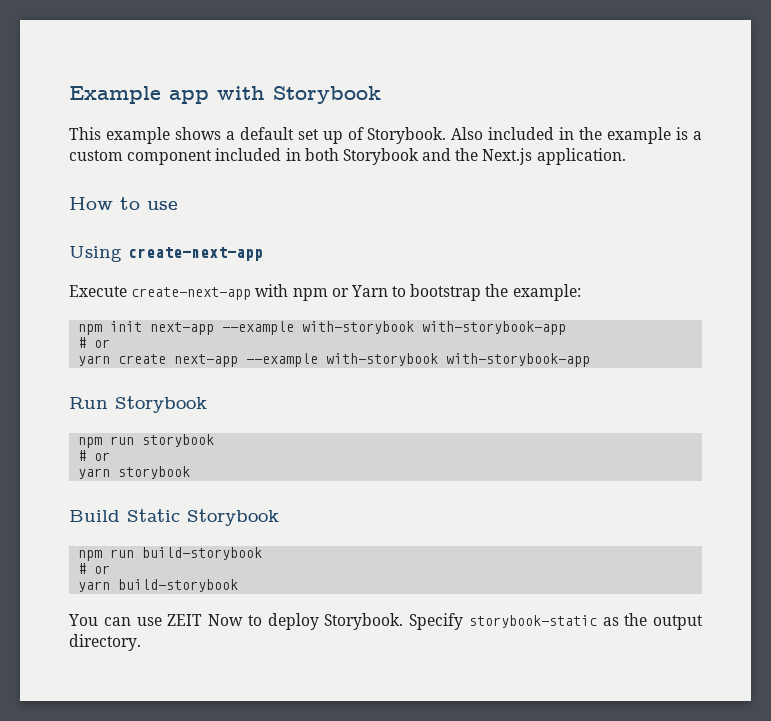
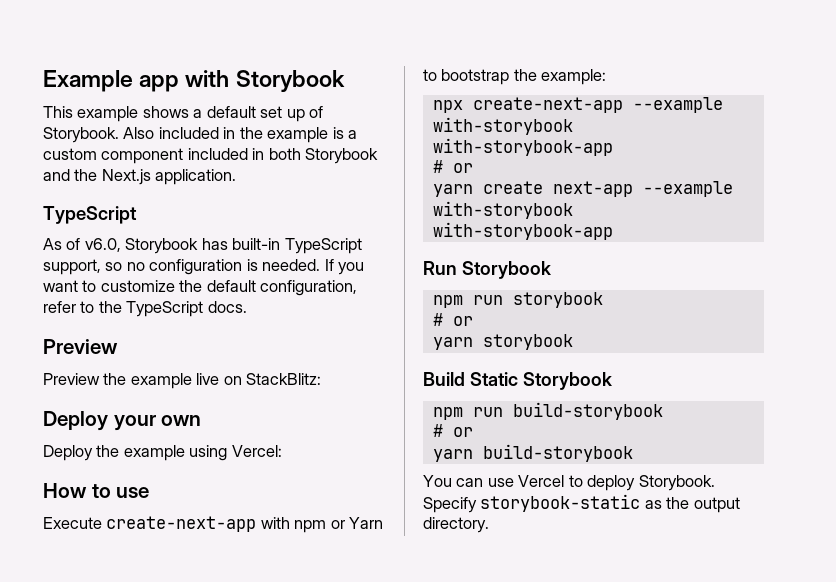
  Also included in the example is a custom component included in both Storybook and the Next.js application.
+ TypeScript
+ As of v6.0, Storybook has built-in TypeScript support, so no configuration is needed. If you want to customize the default configuration, refer to the TypeScript docs.
+ Preview
+ Preview the example live on StackBlitz:
+ Deploy your own
+ Deploy the example using Vercel:
- Using create-next-app
- npm init next-app --example with-storybook with-storybook-app
+ npx create-next-app --example with-storybook with-storybook-app
- You can use ZEIT Now to deploy Storybook.
+ You can use Vercel to deploy Storybook.

